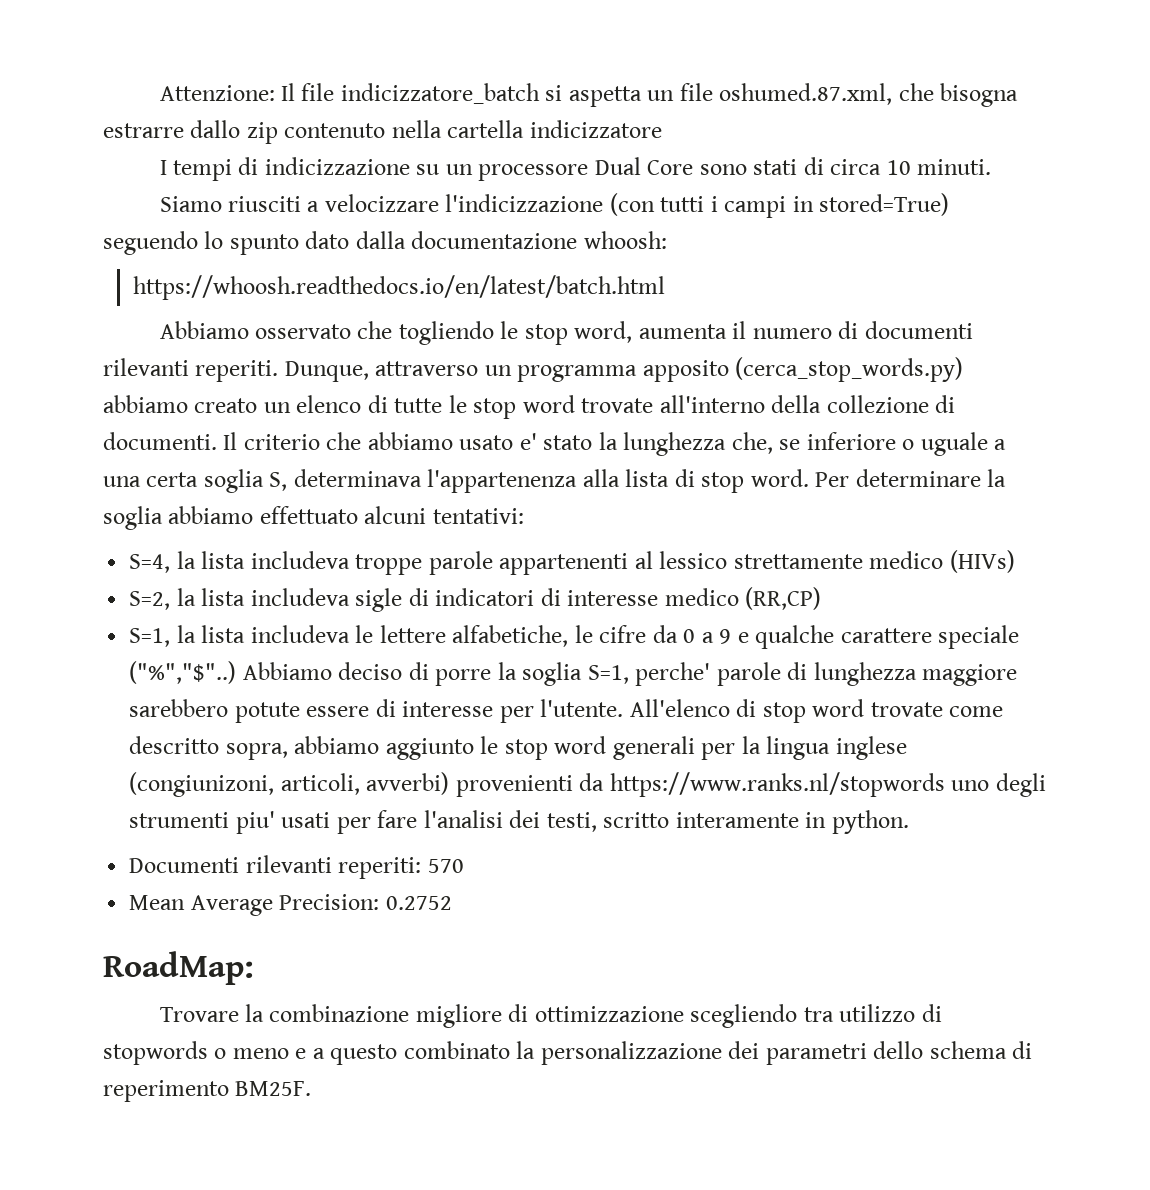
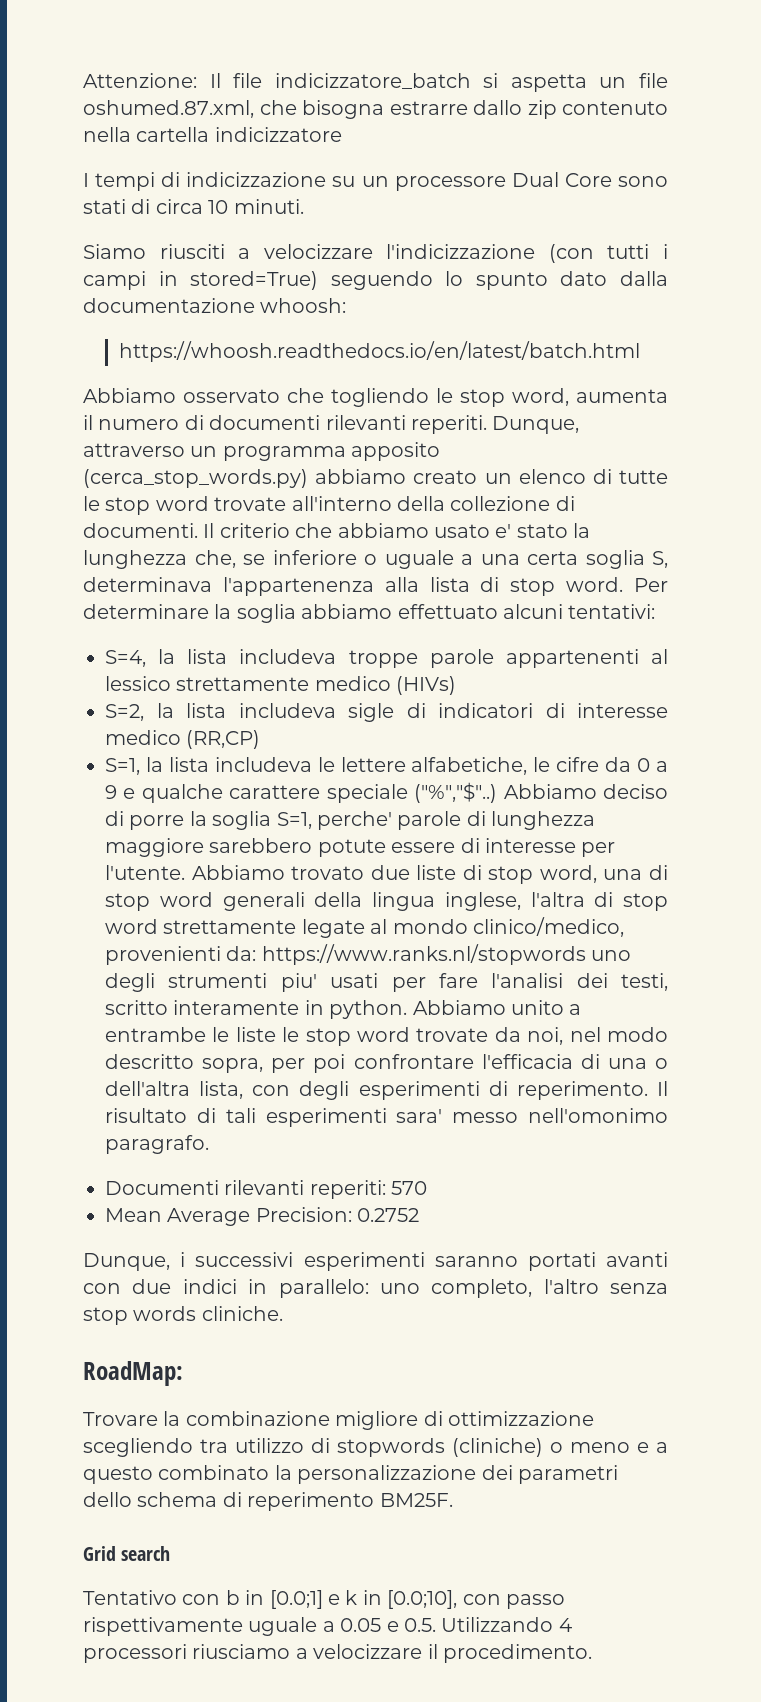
- All'elenco di stop word trovate come descritto sopra, abbiamo aggiunto le stop word generali per la lingua inglese (congiunizoni, articoli, avverbi) provenienti da https://www.ranks.nl/stopwords uno degli strumenti piu' usati per fare l'analisi dei testi, scritto interamente in python.
+ Abbiamo trovato due liste di stop word, una di stop word generali della lingua inglese, l'altra di stop word strettamente legate al mondo clinico/medico, provenienti da: https://www.ranks.nl/stopwords uno degli strumenti piu' usati per fare l'analisi dei testi, scritto interamente in python. Abbiamo unito a entrambe le liste le stop word trovate da noi, nel modo descritto sopra, per poi confrontare l'efficacia di una o dell'altra lista, con degli esperimenti di reperimento. Il risultato di tali esperimenti sara' messo nell'omonimo paragrafo.
+ Dunque, i successivi esperimenti saranno portati avanti con due indici in parallelo: uno completo, l'altro senza stop words cliniche.
- Trovare la combinazione migliore di ottimizzazione scegliendo tra utilizzo di stopwords o meno e a questo combinato la personalizzazione dei parametri dello schema di reperimento BM25F.
+ Trovare la combinazione migliore di ottimizzazione scegliendo tra utilizzo di stopwords (cliniche) o meno e a questo combinato la personalizzazione dei parametri dello schema di reperimento BM25F.
+ Grid search
+ Tentativo con b in [0.0;1] e k in [0.0;10], con passo rispettivamente uguale a 0.05 e 0.5. Utilizzando 4 processori riusciamo a velocizzare il procedimento.

